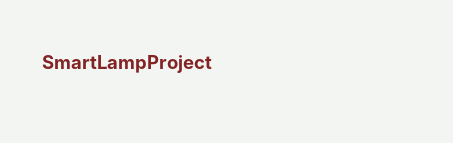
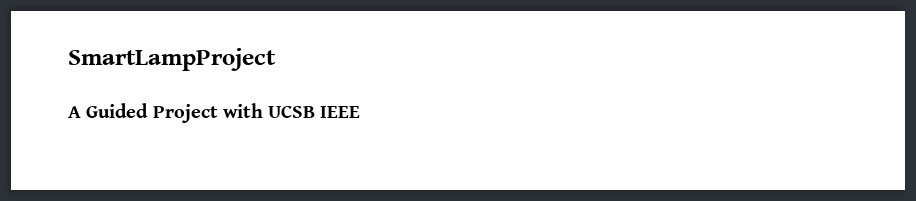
+ A Guided Project with UCSB IEEE

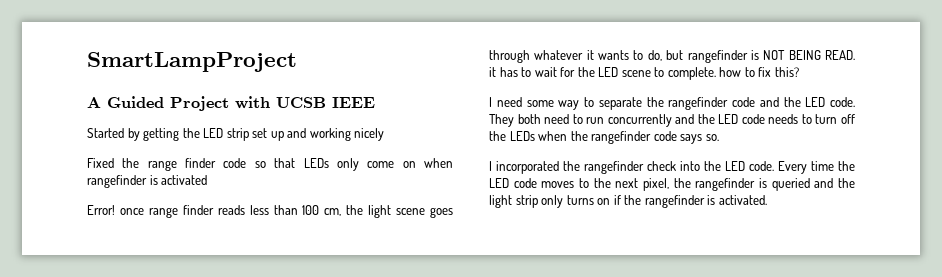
+ Started by getting the LED strip set up and working nicely
+ Fixed the range finder code so that LEDs only come on when rangefinder is activated
+ Error! once range finder reads less than 100 cm, the light scene goes through whatever it wants to do, but rangefinder is NOT BEING READ. it has to wait for the LED scene to complete. how to fix this?
+ I need some way to separate the rangefinder code and the LED code. They both need to run concurrently and the LED code needs to turn off the LEDs when the rangefinder code says so.
+ I incorporated the rangefinder check into the LED code. Every time the LED code moves to the next pixel, the rangefinder is queried and the light strip only turns on if the rangefinder is activated.

